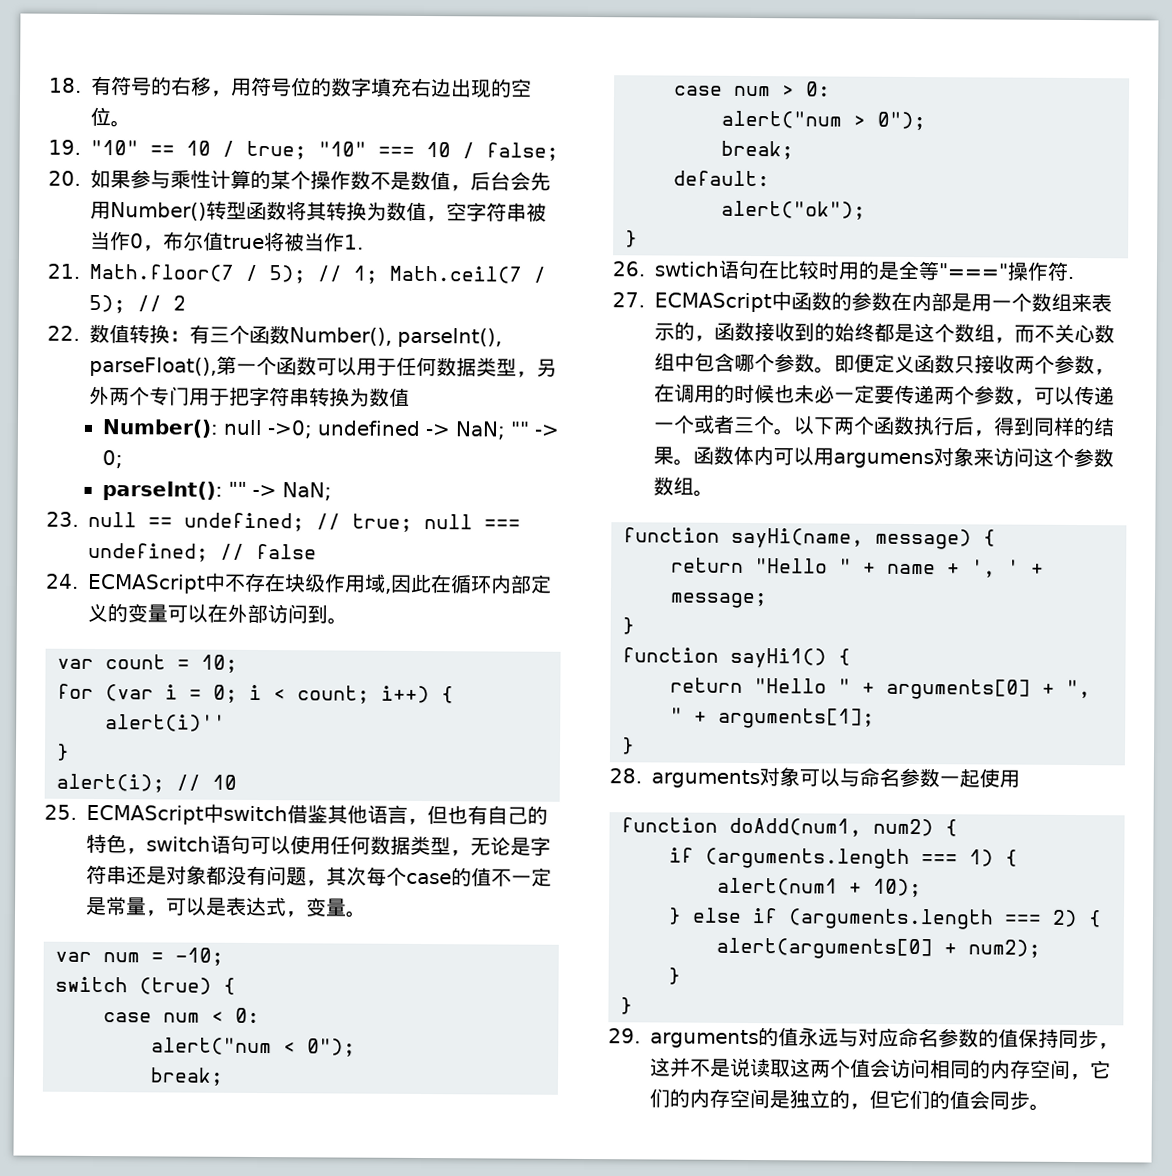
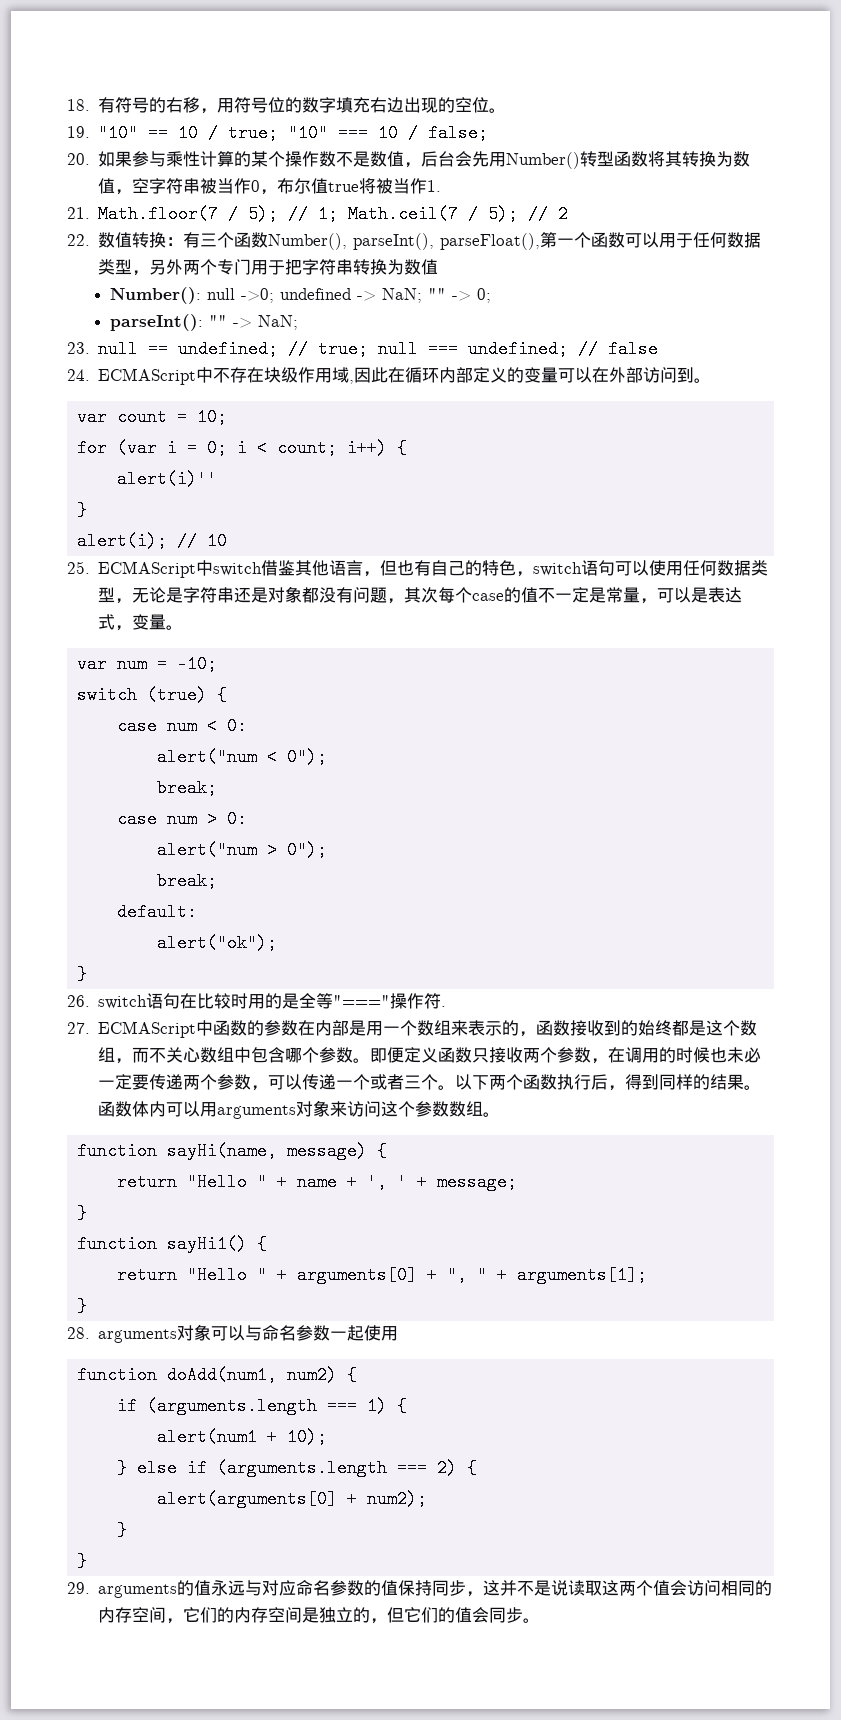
- 26. swtich语句在比较时用的是全等"==="操作符.
+ 26. switch语句在比较时用的是全等"==="操作符.
- 函数体内可以用argumens对象来访问这个参数数组。
+ 函数体内可以用arguments对象来访问这个参数数组。

